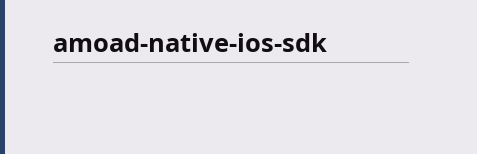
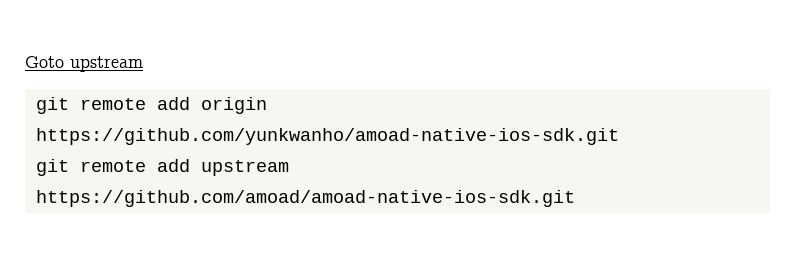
- amoad-native-ios-sdk
+ Goto upstream
+ git remote add origin https://github.com/yunkwanho/amoad-native-ios-sdk.git
+ git remote add upstream https://github.com/amoad/amoad-native-ios-sdk.git

